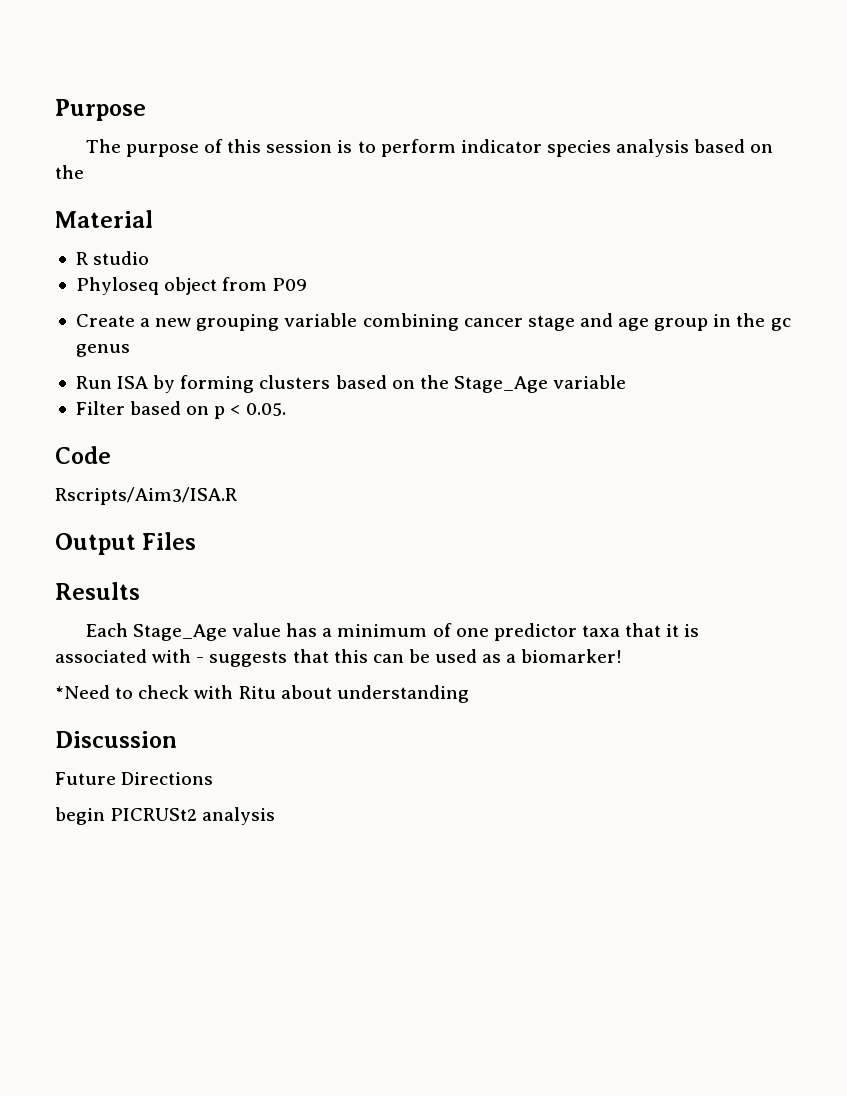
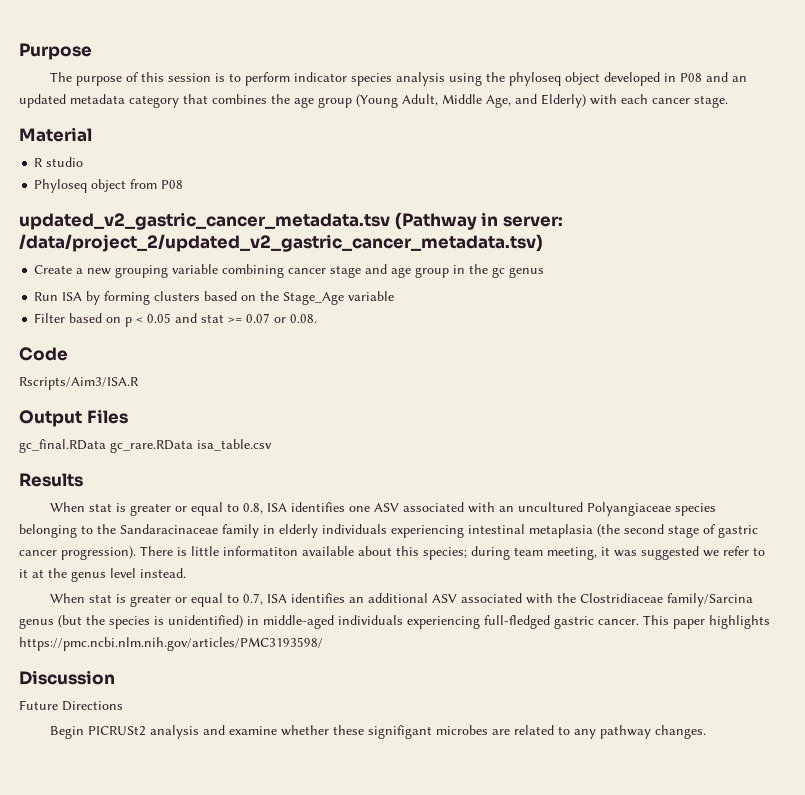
- The purpose of this session is to perform indicator species analysis based on the
+ The purpose of this session is to perform indicator species analysis using the phyloseq object developed in P08 and an updated metadata category that combines the age group (Young Adult, Middle Age, and Elderly) with each cancer stage.
- Phyloseq object from P09
+ Phyloseq object from P08
+ updated_v2_gastric_cancer_metadata.tsv (Pathway in server: /data/project_2/updated_v2_gastric_cancer_metadata.tsv)
- Filter based on p < 0.05.
+ Filter based on p < 0.05 and stat >= 0.07 or 0.08.
  Code
  Rscripts/Aim3/ISA.R
  Output Files
+ gc_final.RData gc_rare.RData isa_table.csv
  Results
- Each Stage_Age value has a minimum of one predictor taxa that it is associated with - suggests that this can be used as a biomarker!
- *Need to check with Ritu about understanding
+ When stat is greater or equal to 0.8, ISA identifies one ASV associated with an uncultured Polyangiaceae species belonging to the Sandaracinaceae family in elderly individuals experiencing intestinal metaplasia (the second stage of gastric cancer progression). There is little informatiton available about this species; during team meeting, it was suggested we refer to it at the genus level instead.
+ When stat is greater or equal to 0.7, ISA identifies an additional ASV associated with the Clostridiaceae family/Sarcina genus (but the species is unidentified) in middle-aged individuals experiencing full-fledged gastric cancer. This paper highlights https://pmc.ncbi.nlm.nih.gov/articles/PMC3193598/
- begin PICRUSt2 analysis
+ Begin PICRUSt2 analysis and examine whether these signifigant microbes are related to any pathway changes.

